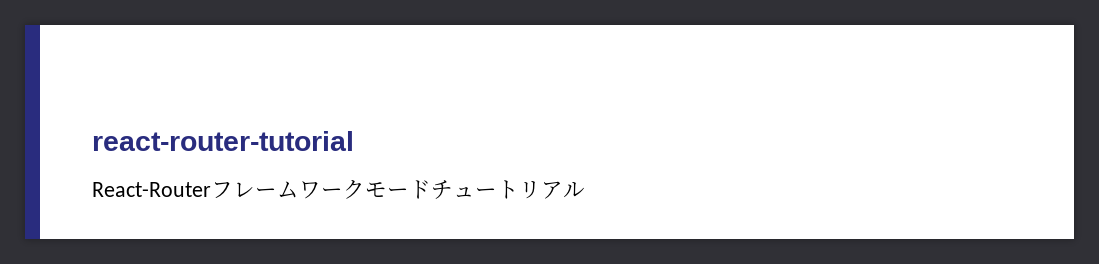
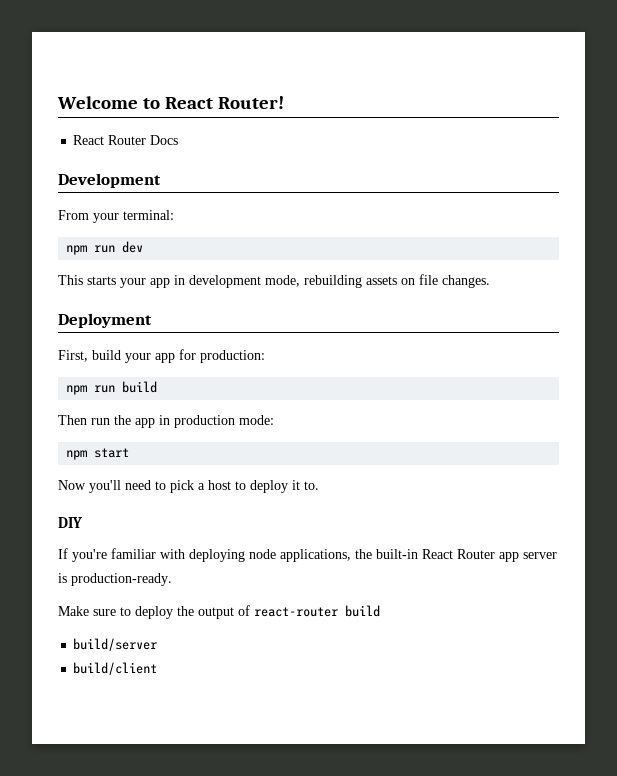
- react-router-tutorial
- React-Routerフレームワークモードチュートリアル
+ Welcome to React Router!
+ React Router Docs
+ Development
+ From your terminal:
+ npm run dev
+ This starts your app in development mode, rebuilding assets on file changes.
+ Deployment
+ First, build your app for production:
+ npm run build
+ Then run the app in production mode:
+ npm start
+ Now you'll need to pick a host to deploy it to.
+ DIY
+ If you're familiar with deploying node applications, the built-in React Router app server is production-ready.
+ Make sure to deploy the output of react-router build
+ build/server
+ build/client

